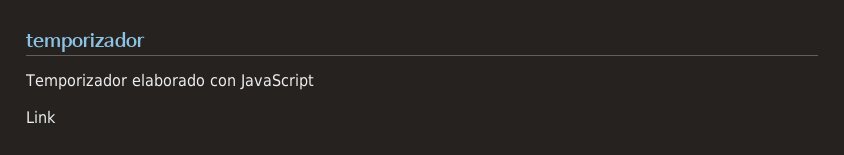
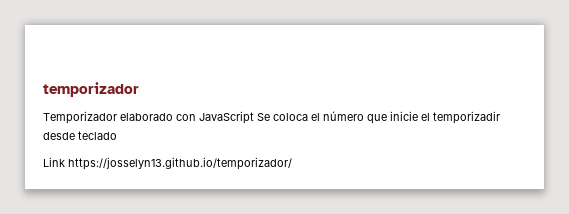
- Temporizador elaborado con JavaScript
+ Temporizador elaborado con JavaScript Se coloca el número que inicie el temporizadir desde teclado
- Link
+ Link https://josselyn13.github.io/temporizador/

